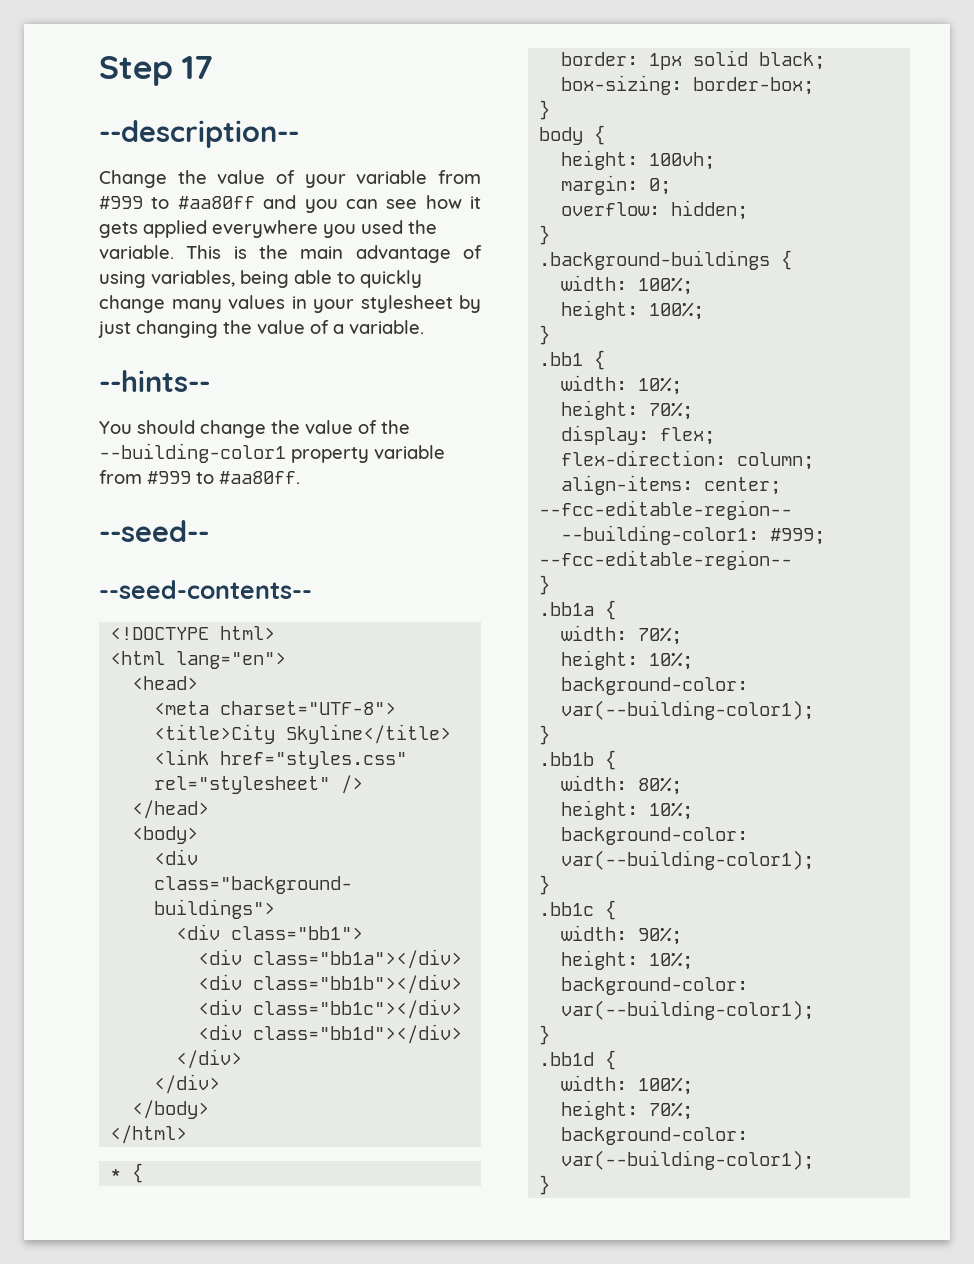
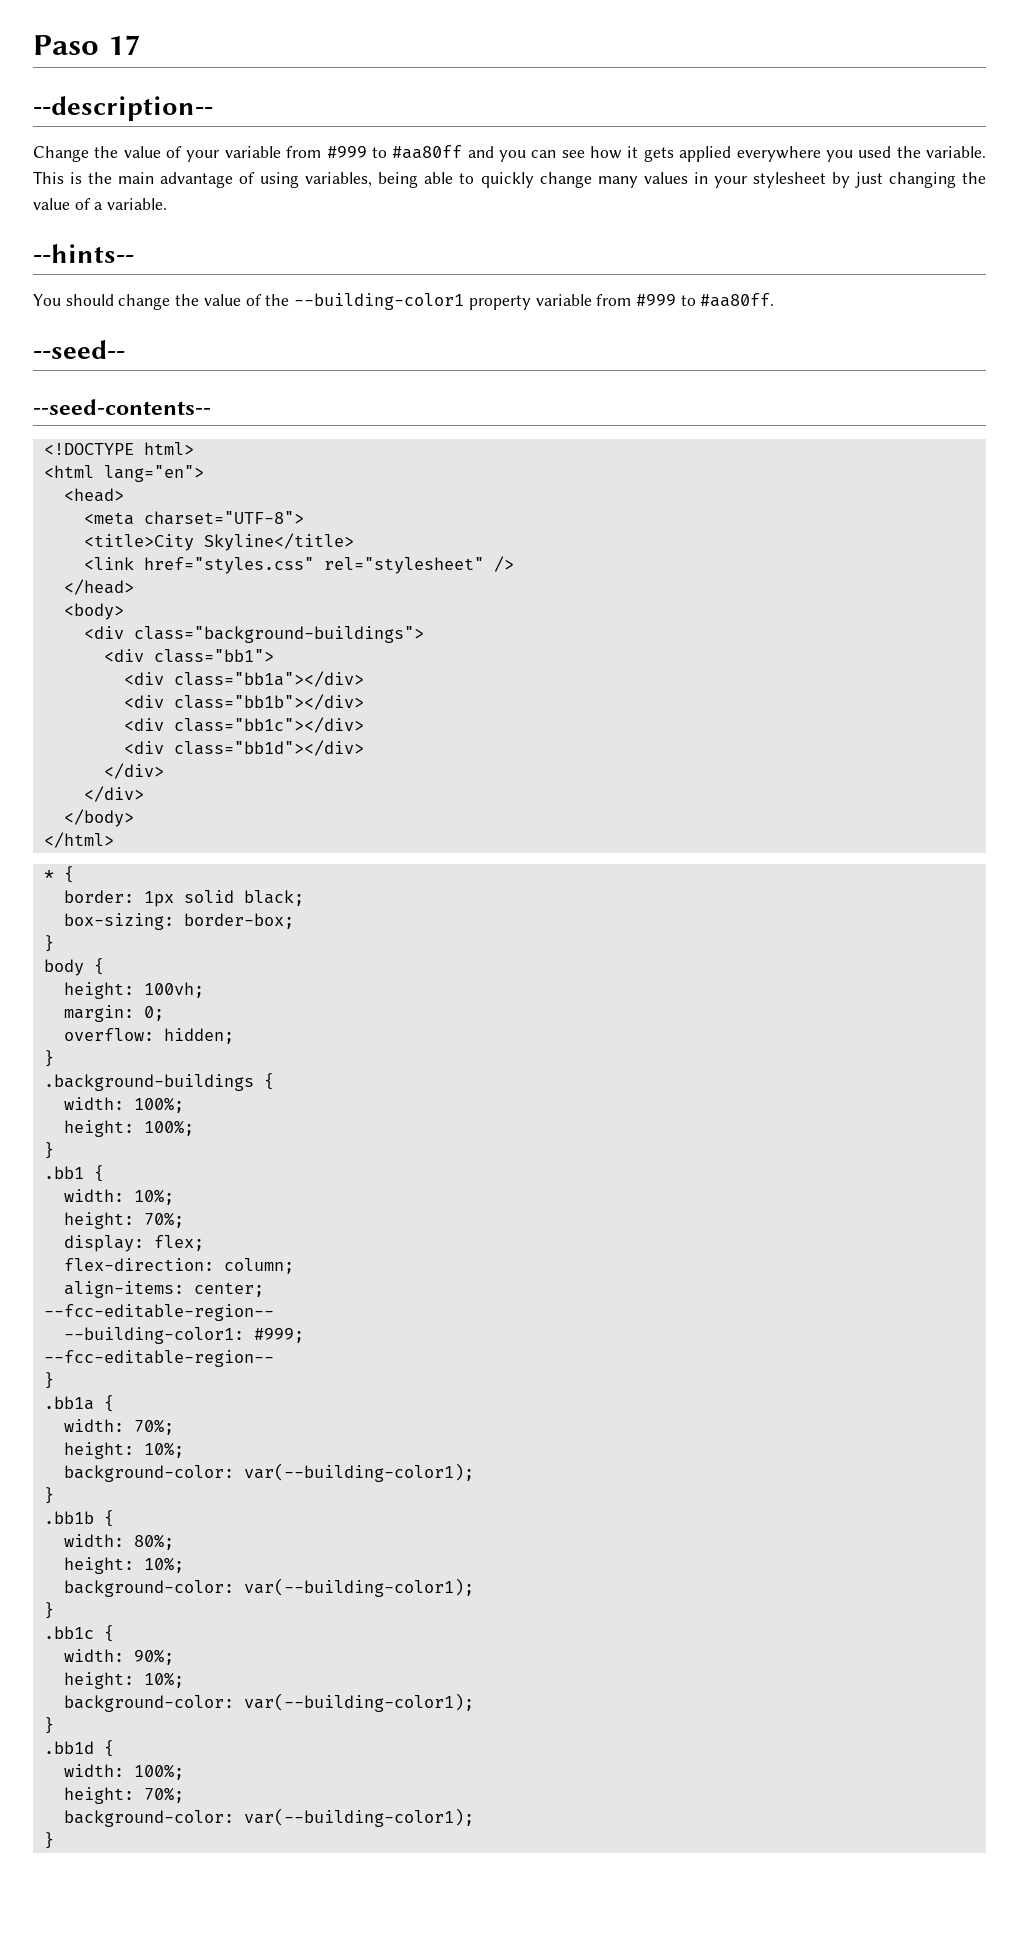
- Step 17
+ Paso 17

